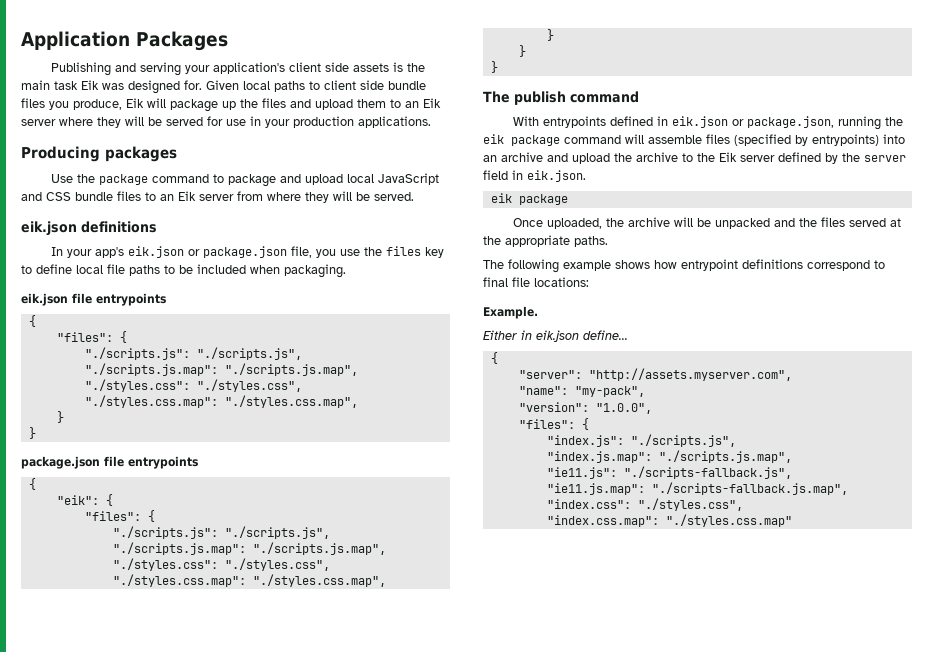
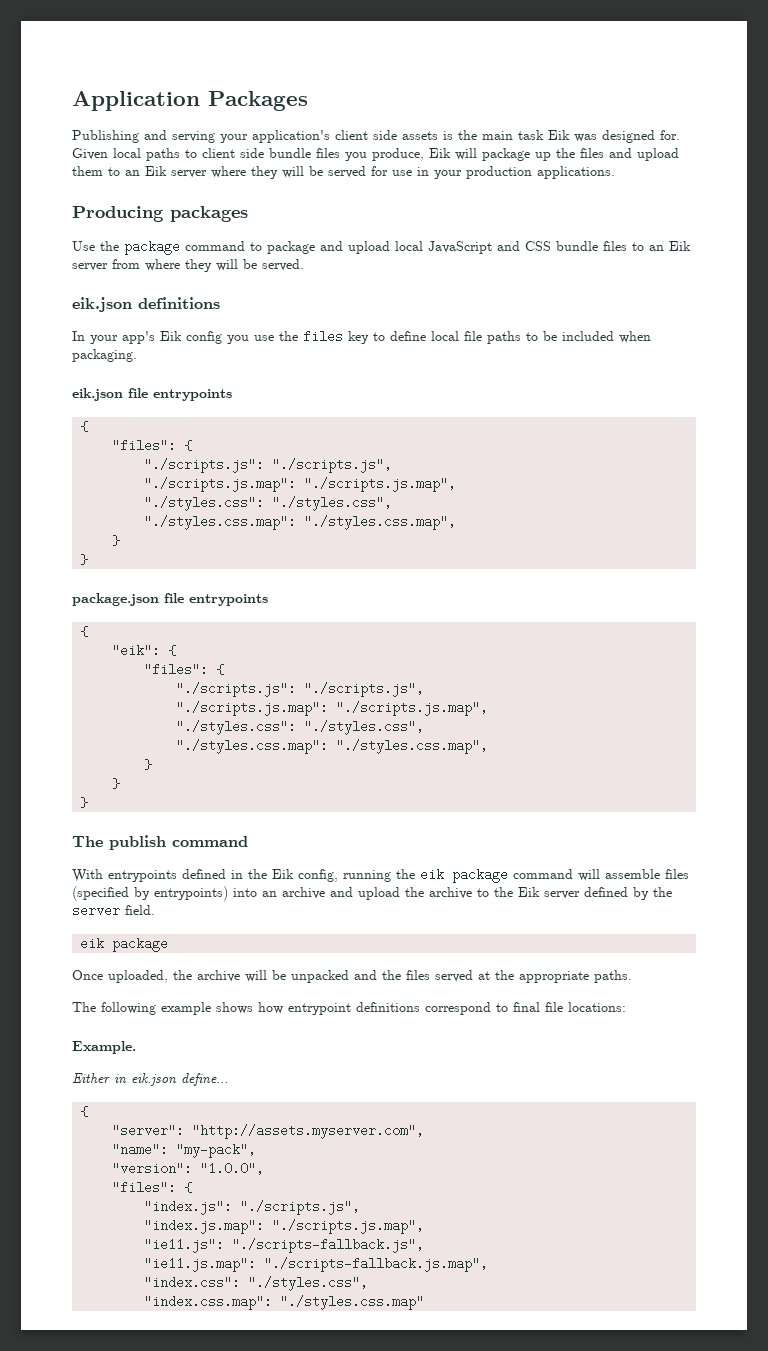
- In your app's eik.json or package.json file, you use the files key to define local file paths to be included when packaging.
+ In your app's Eik config you use the files key to define local file paths to be included when packaging.
- With entrypoints defined in eik.json or package.json, running the eik package command will assemble files (specified by entrypoints) into an archive and upload the archive to the Eik server defined by the server field in eik.json.
+ With entrypoints defined in the Eik config, running the eik package command will assemble files (specified by entrypoints) into an archive and upload the archive to the Eik server defined by the server field.

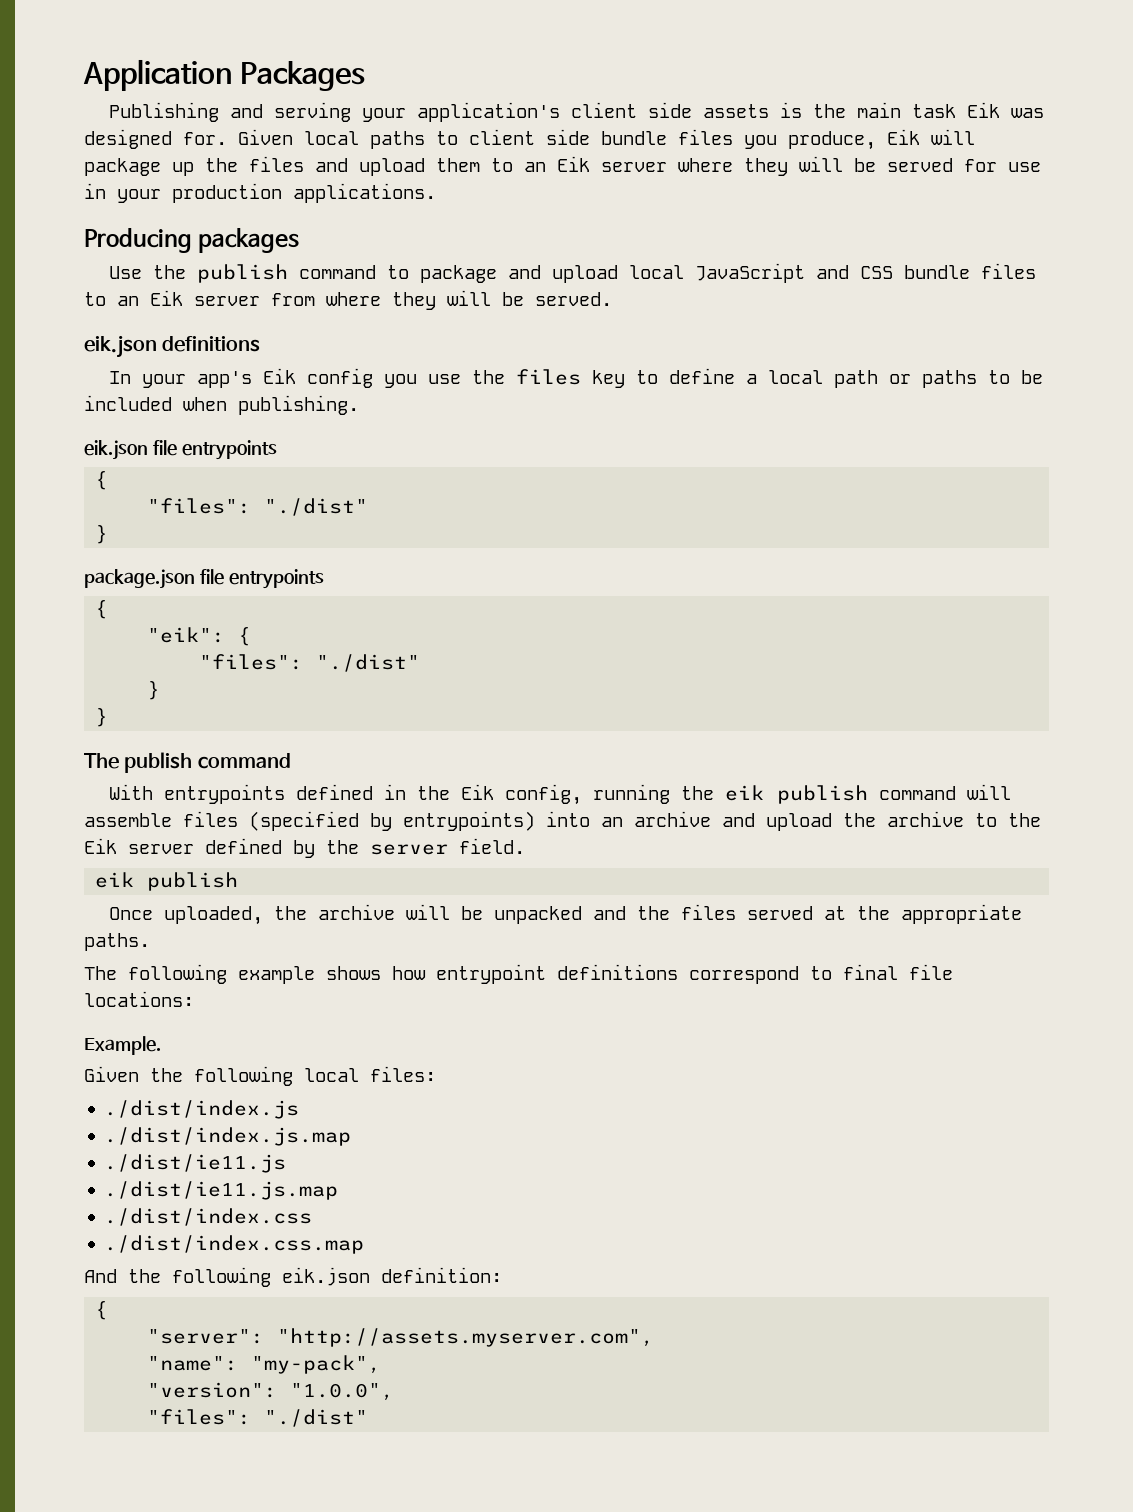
- Use the package command to package and upload local JavaScript and CSS bundle files to an Eik server from where they will be served.
+ Use the publish command to package and upload local JavaScript and CSS bundle files to an Eik server from where they will be served.
- In your app's Eik config you use the files key to define local file paths to be included when packaging.
+ In your app's Eik config you use the files key to define a local path or paths to be included when publishing.
  eik.json file entrypoints
  {
- "files": {
- "./scripts.js": "./scripts.js",
- "./scripts.js.map": "./scripts.js.map",
- "./styles.css": "./styles.css",
- "./styles.css.map": "./styles.css.map",
- }
+ "files": "./dist"
  "eik": {
- "files": {
- "./scripts.js": "./scripts.js",
- "./scripts.js.map": "./scripts.js.map",
- "./styles.css": "./styles.css",
- "./styles.css.map": "./styles.css.map",
- }
+ "files": "./dist"
- With entrypoints defined in the Eik config, running the eik package command will assemble files (specified by entrypoints) into an archive and upload the archive to the Eik server defined by the server field.
- eik package
+ With entrypoints defined in the Eik config, running the eik publish command will assemble files (specified by entrypoints) into an archive and upload the archive to the Eik server defined by the server field.
+ eik publish
- Either in eik.json define...
+ Given the following local files:
+ ./dist/index.js
+ ./dist/index.js.map
+ ./dist/ie11.js
+ ./dist/ie11.js.map
+ ./dist/index.css
+ ./dist/index.css.map
+ And the following eik.json definition:
  "version": "1.0.0",
- "files": {
- "index.js": "./scripts.js",
- "index.js.map": "./scripts.js.map",
- "ie11.js": "./scripts-fallback.js",
- "ie11.js.map": "./scripts-fallback.js.map",
- "index.css": "./styles.css",
- "index.css.map": "./styles.css.map"
+ "files": "./dist"

